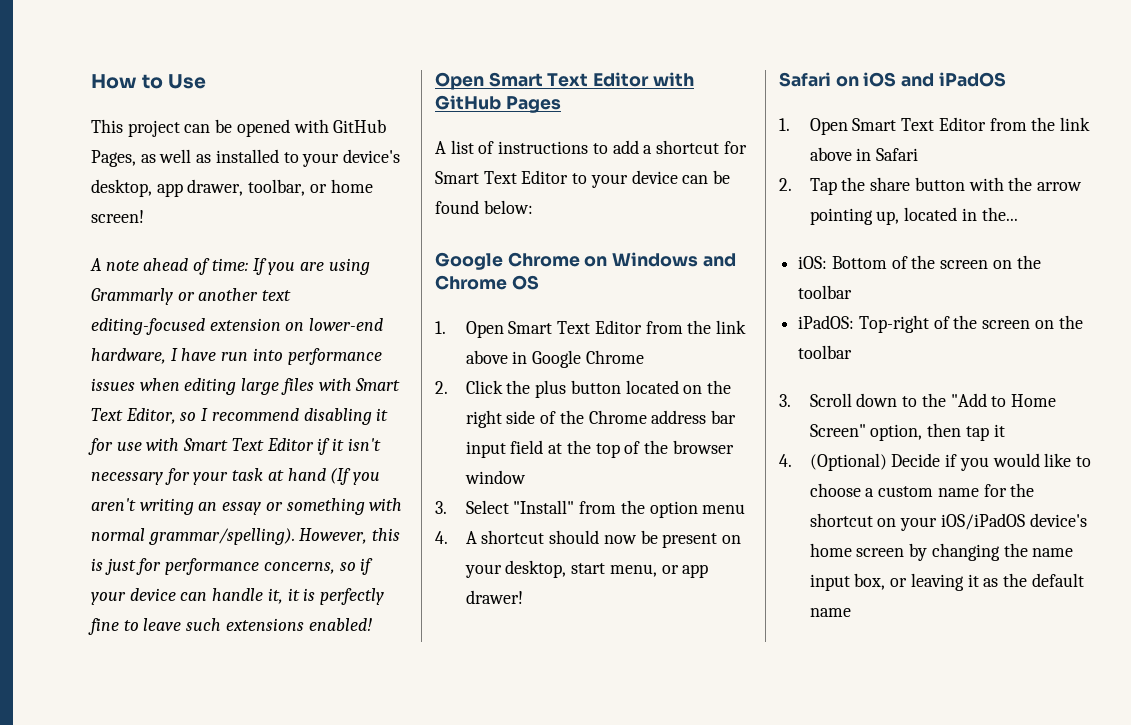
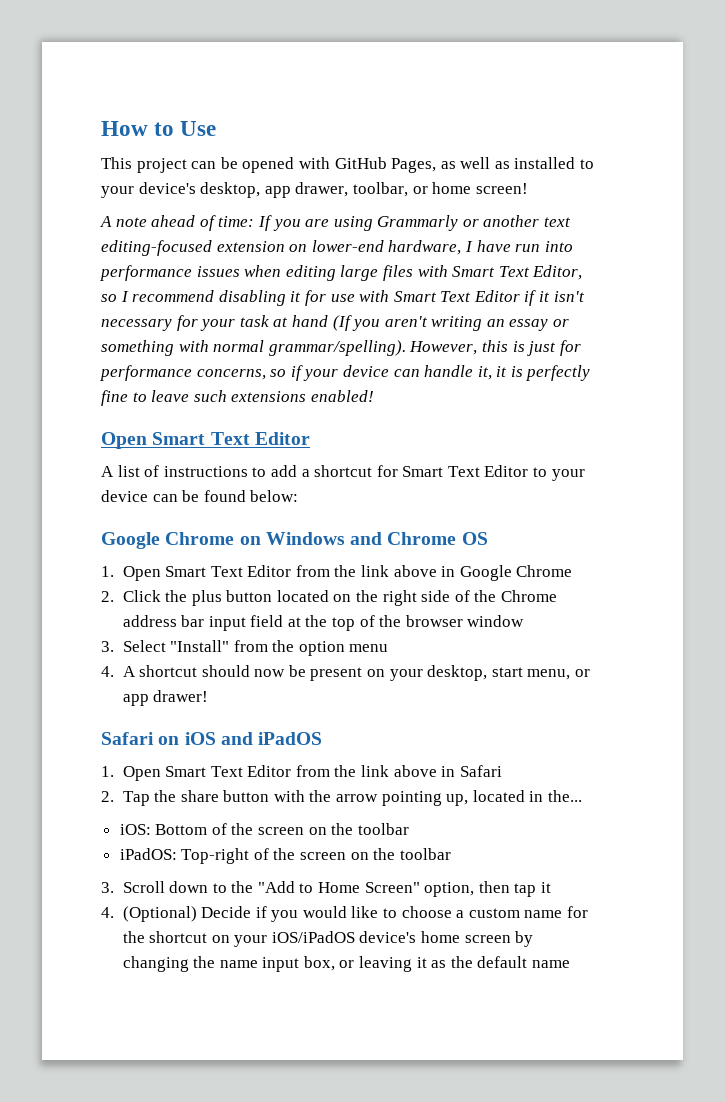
  However, this is just for performance concerns, so if your device can handle it, it is perfectly fine to leave such extensions enabled!
- Open Smart Text Editor with GitHub Pages
+ Open Smart Text Editor

